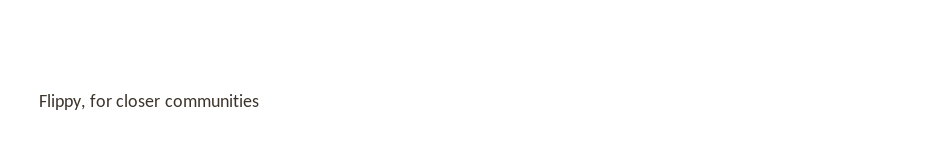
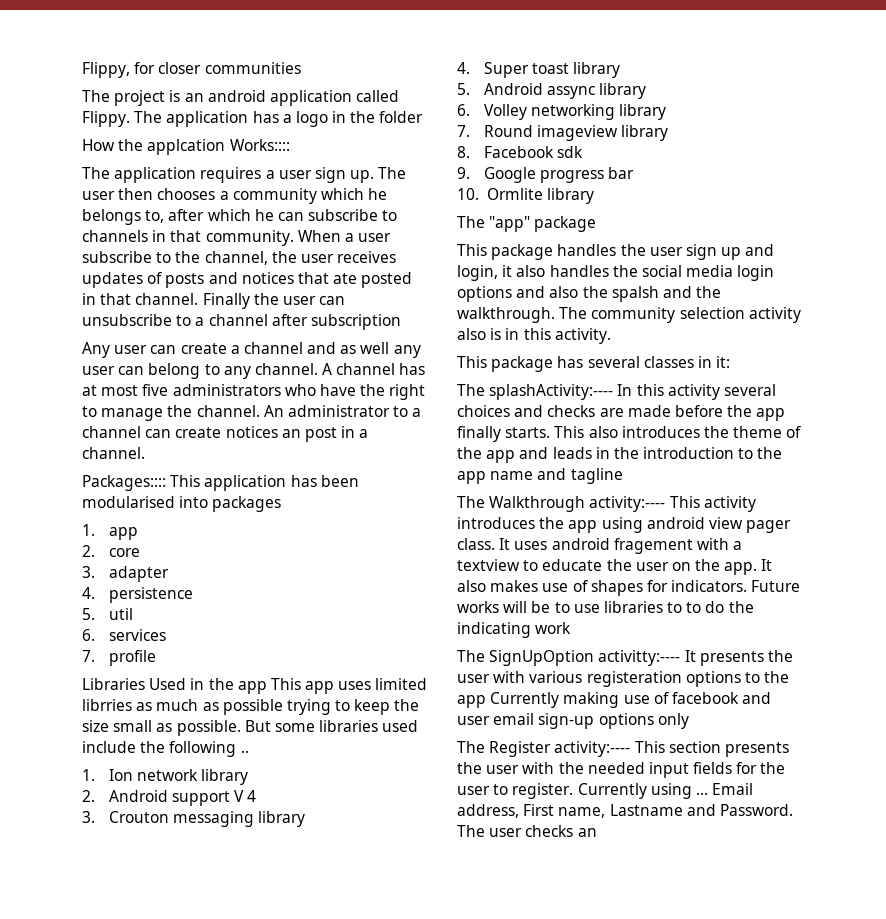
+ The project is an android application called Flippy. The application has a logo in the folder
+ How the applcation Works::::
+ The application requires a user sign up. The user then chooses a community which he belongs to, after which he can subscribe to channels in that community. When a user subscribe to the channel, the user receives updates of posts and notices that ate posted in that channel. Finally the user can unsubscribe to a channel after subscription
+ Any user can create a channel and as well any user can belong to any channel. A channel has at most five administrators who have the right to manage the channel. An administrator to a channel can create notices an post in a channel.
+ Packages:::: This application has been modularised into packages
+ 1. app
+ 2. core
+ 3. adapter
+ 4. persistence
+ 5. util
+ 6. services
+ 7. profile
+ Libraries Used in the app This app uses limited librries as much as possible trying to keep the size small as possible. But some libraries used include the following ..
+ 1. Ion network library
+ 2. Android support V 4
+ 3. Crouton messaging library
+ 4. Super toast library
+ 5. Android assync library
+ 6. Volley networking library
+ 7. Round imageview library
+ 8. Facebook sdk
+ 9. Google progress bar
+ 10. Ormlite library
+ The "app" package
+ This package handles the user sign up and login, it also handles the social media login options and also the spalsh and the walkthrough. The community selection activity also is in this activity.
+ This package has several classes in it:
+ The splashActivity:---- In this activity several choices and checks are made before the app finally starts. This also introduces the theme of the app and leads in the introduction to the app name and tagline
+ The Walkthrough activity:---- This activity introduces the app using android view pager class. It uses android fragement with a textview to educate the user on the app. It also makes use of shapes for indicators. Future works will be to use libraries to to do the indicating work
+ The SignUpOption activitty:---- It presents the user with various registeration options to the app Currently making use of facebook and user email sign-up options only
+ The Register activity:---- This section presents the user with the needed input fields for the user to register. Currently using ... Email address, First name, Lastname and Password. The user checks an

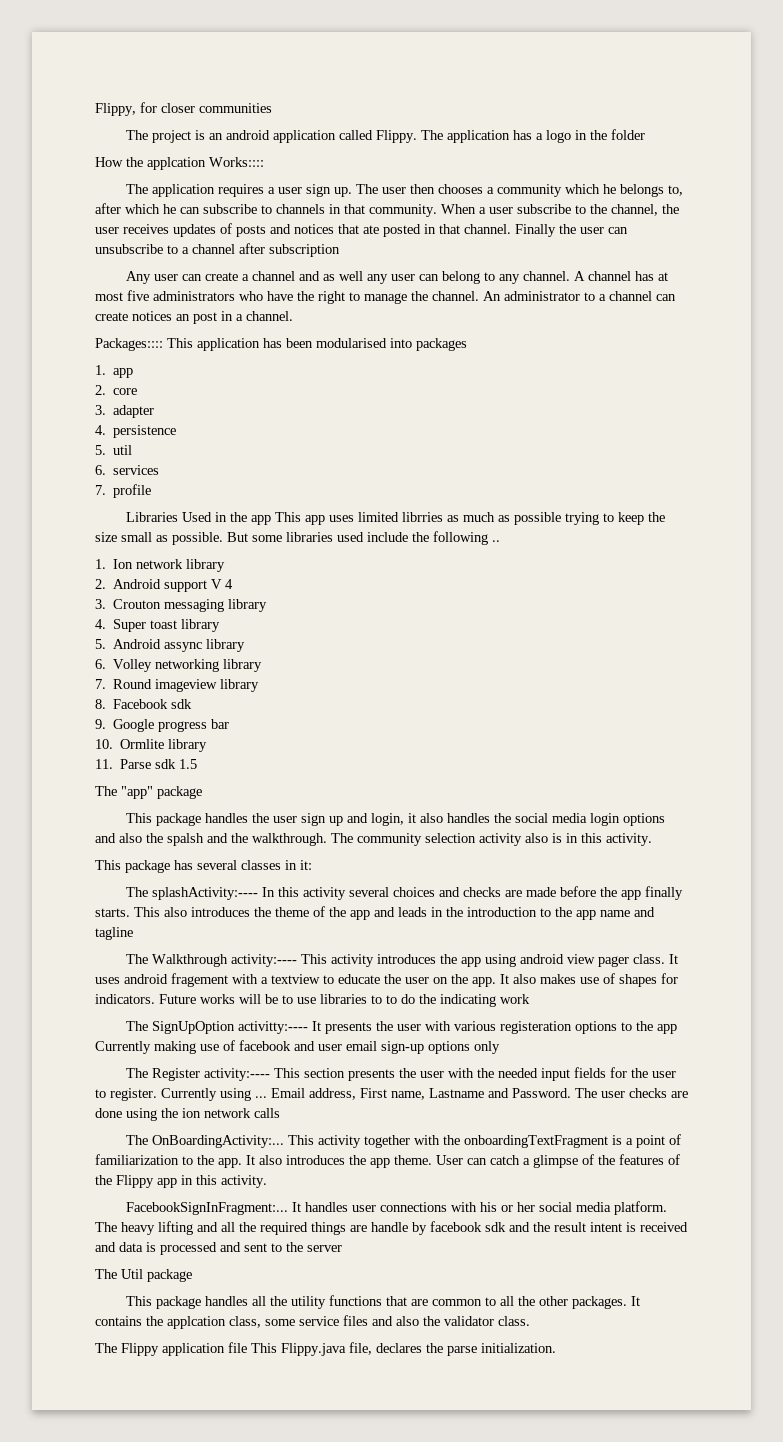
+ 11. Parse sdk 1.5
- The user checks an
+ The user checks are done using the ion network calls
+ The OnBoardingActivity:... This activity together with the onboardingTextFragment is a point of familiarization to the app. It also introduces the app theme. User can catch a glimpse of the features of the Flippy app in this activity.
+ FacebookSignInFragment:... It handles user connections with his or her social media platform. The heavy lifting and all the required things are handle by facebook sdk and the result intent is received and data is processed and sent to the server
+ The Util package
+ This package handles all the utility functions that are common to all the other packages. It contains the applcation class, some service files and also the validator class.
+ The Flippy application file This Flippy.java file, declares the parse initialization.

